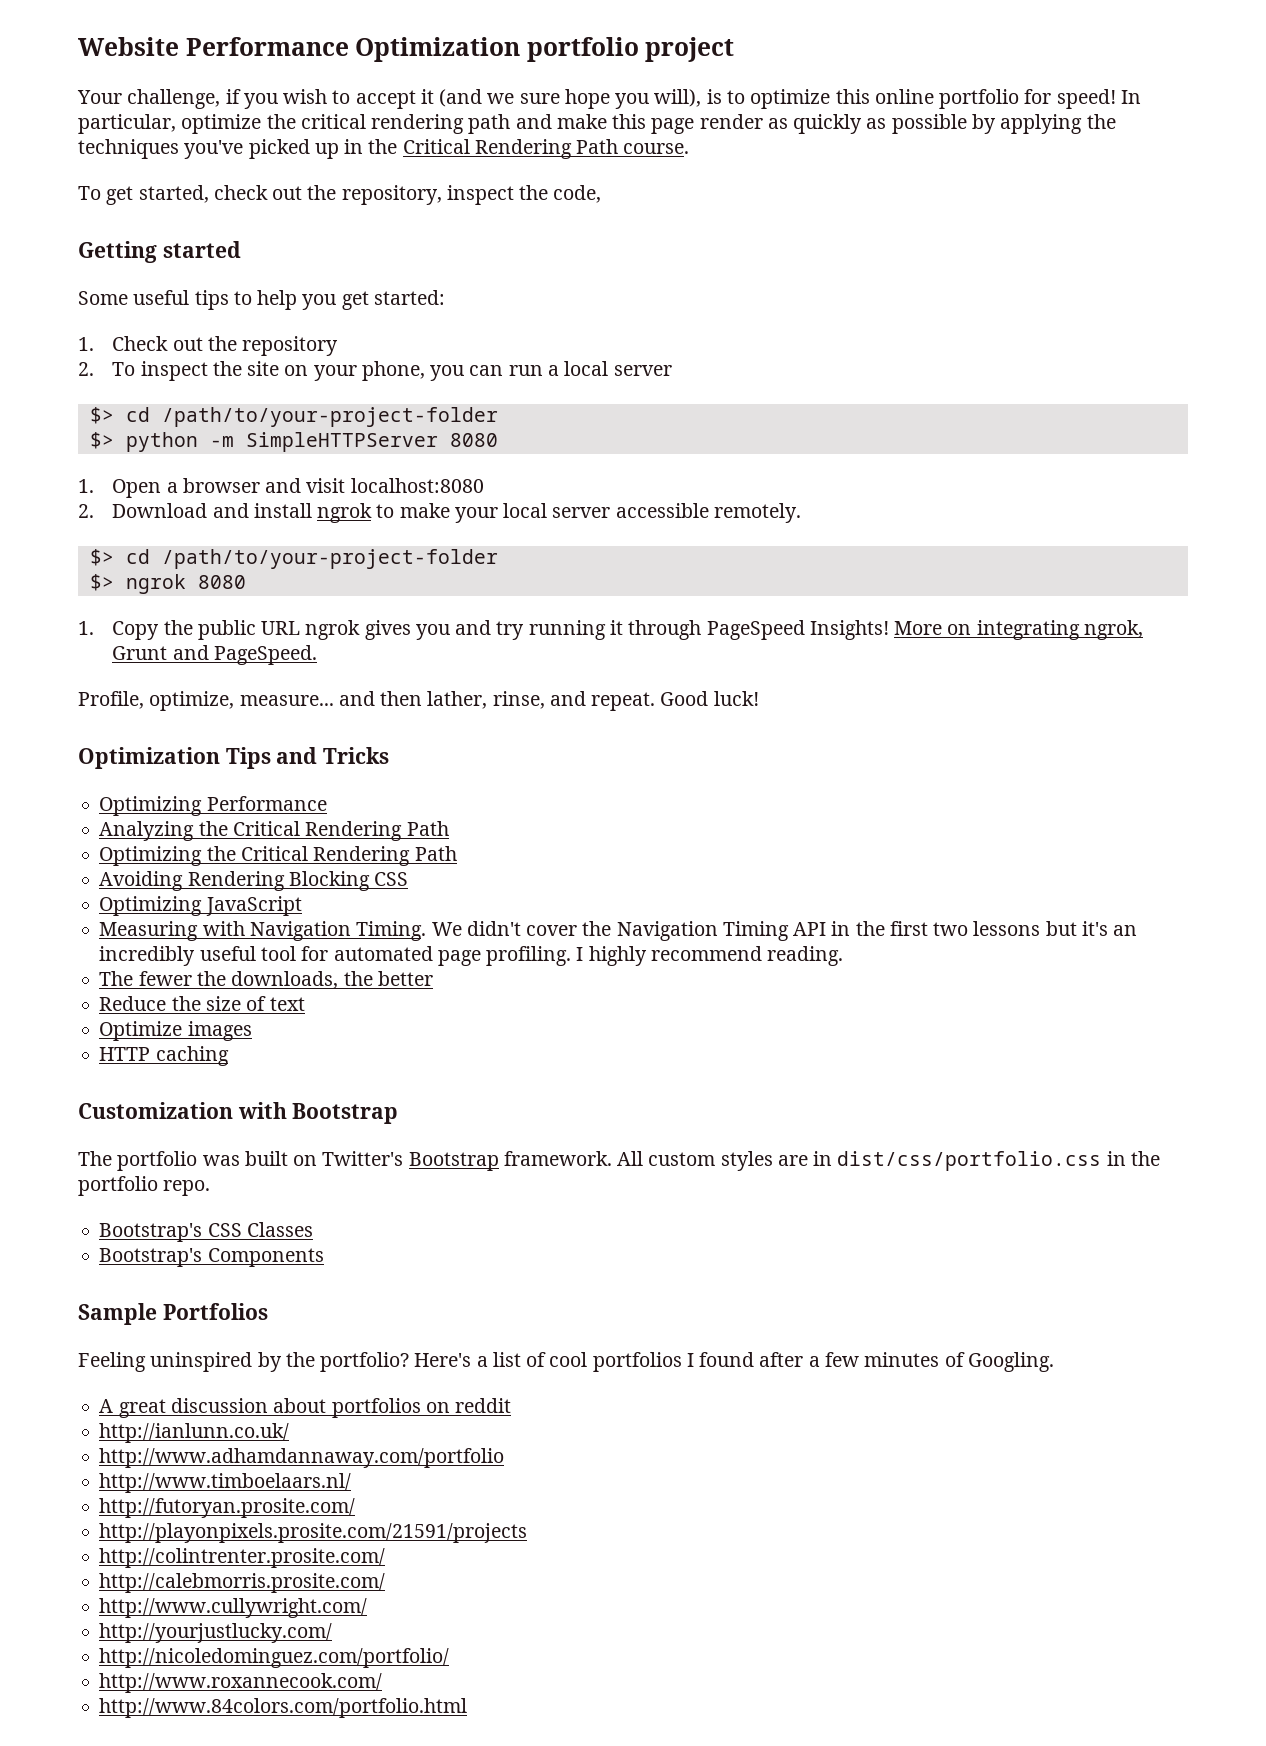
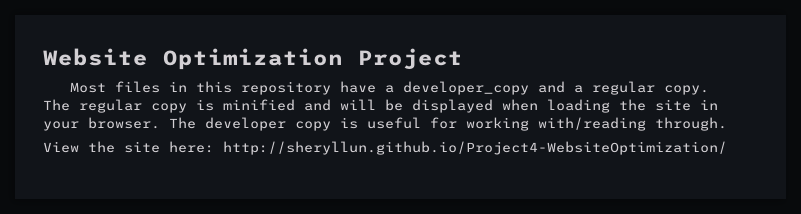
- Website Performance Optimization portfolio project
- Your challenge, if you wish to accept it (and we sure hope you will), is to optimize this online portfolio for speed! In particular, optimize the critical rendering path and make this page render as quickly as possible by applying the techniques you've picked up in the Critical Rendering Path course.
- To get started, check out the repository, inspect the code,
- Getting started
- Some useful tips to help you get started:
- 1. Check out the repository
- 2. To inspect the site on your phone, you can run a local server
- $> cd /path/to/your-project-folder
- $> python -m SimpleHTTPServer 8080
- 1. Open a browser and visit localhost:8080
- 2. Download and install ngrok to make your local server accessible remotely.
- $> cd /path/to/your-project-folder
- $> ngrok 8080
- 1. Copy the public URL ngrok gives you and try running it through PageSpeed Insights! More on integrating ngrok, Grunt and PageSpeed.
- Profile, optimize, measure... and then lather, rinse, and repeat. Good luck!
- Optimization Tips and Tricks
- Optimizing Performance
- Analyzing the Critical Rendering Path
- Optimizing the Critical Rendering Path
- Avoiding Rendering Blocking CSS
- Optimizing JavaScript
- Measuring with Navigation Timing. We didn't cover the Navigation Timing API in the first two lessons but it's an incredibly useful tool for automated page profiling. I highly recommend reading.
- The fewer the downloads, the better
- Reduce the size of text
- Optimize images
- HTTP caching
- Customization with Bootstrap
- The portfolio was built on Twitter's Bootstrap framework. All custom styles are in dist/css/portfolio.css in the portfolio repo.
- Bootstrap's CSS Classes
- Bootstrap's Components
- Sample Portfolios
- Feeling uninspired by the portfolio? Here's a list of cool portfolios I found after a few minutes of Googling.
- A great discussion about portfolios on reddit
- http://ianlunn.co.uk/
- http://www.adhamdannaway.com/portfolio
- http://www.timboelaars.nl/
- http://futoryan.prosite.com/
- http://playonpixels.prosite.com/21591/projects
- http://colintrenter.prosite.com/
- http://calebmorris.prosite.com/
- http://www.cullywright.com/
- http://yourjustlucky.com/
- http://nicoledominguez.com/portfolio/
- http://www.roxannecook.com/
- http://www.84colors.com/portfolio.html
+ Website Optimization Project
+ Most files in this repository have a developer_copy and a regular copy. The regular copy is minified and will be displayed when loading the site in your browser. The developer copy is useful for working with/reading through.
+ View the site here: http://sheryllun.github.io/Project4-WebsiteOptimization/

